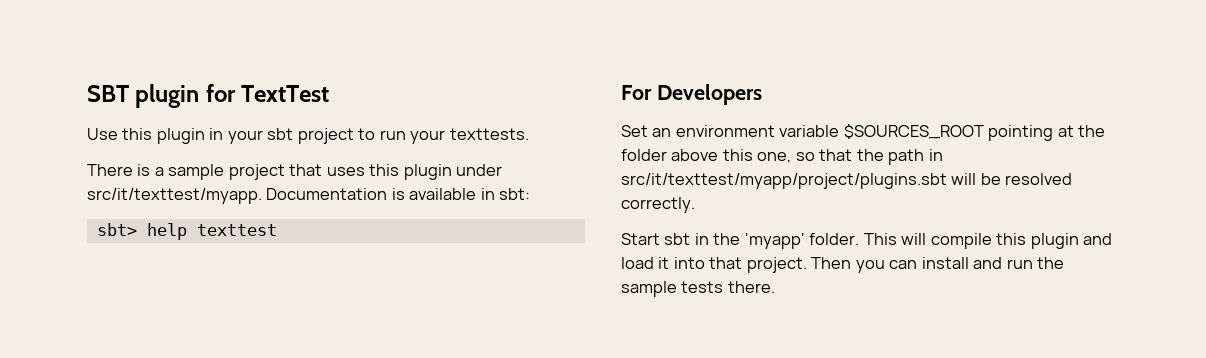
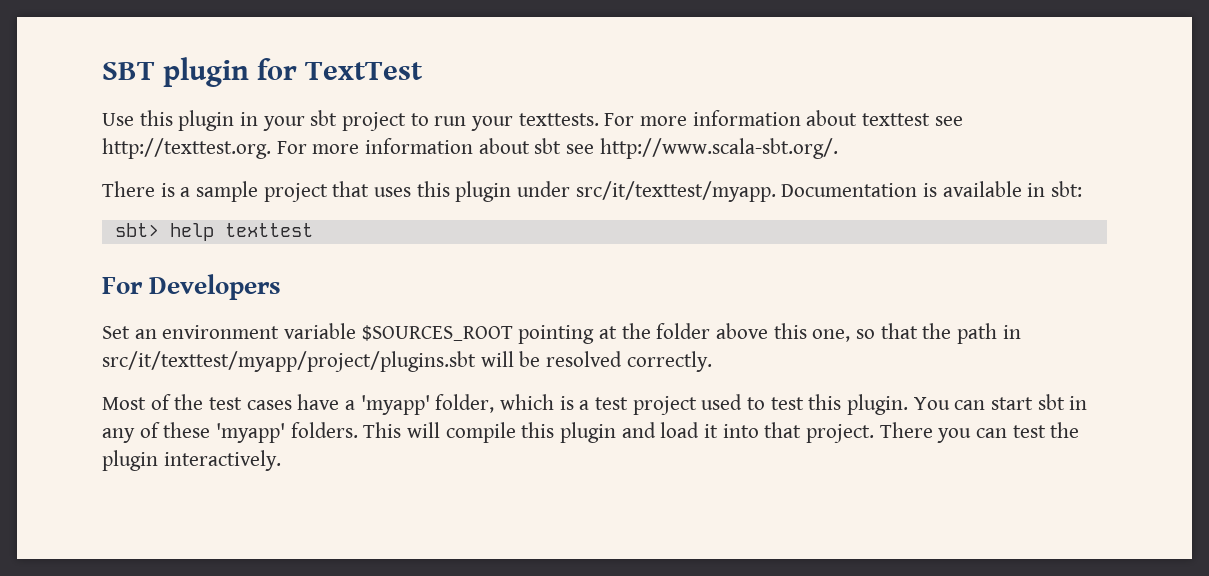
+ For more information about texttest see http://texttest.org. For more information about sbt see http://www.scala-sbt.org/.
- Start sbt in the 'myapp' folder.
+ Most of the test cases have a 'myapp' folder, which is a test project used to test this plugin. You can start sbt in any of these 'myapp' folders.
- Then you can install and run the sample tests there.
+ There you can test the plugin interactively.

